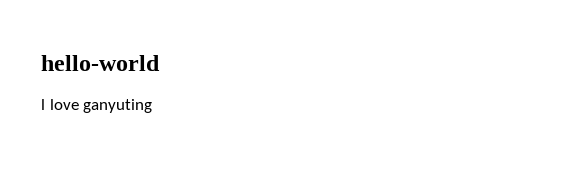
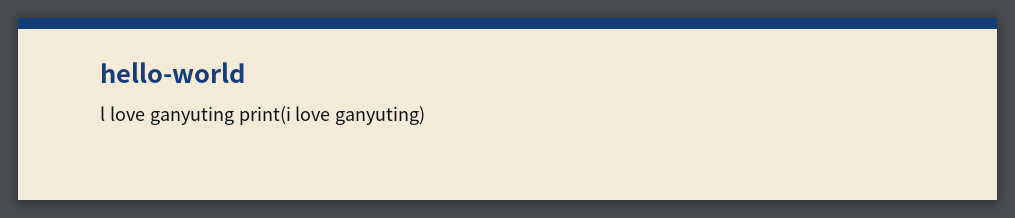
- l love ganyuting
+ l love ganyuting print(i love ganyuting)

